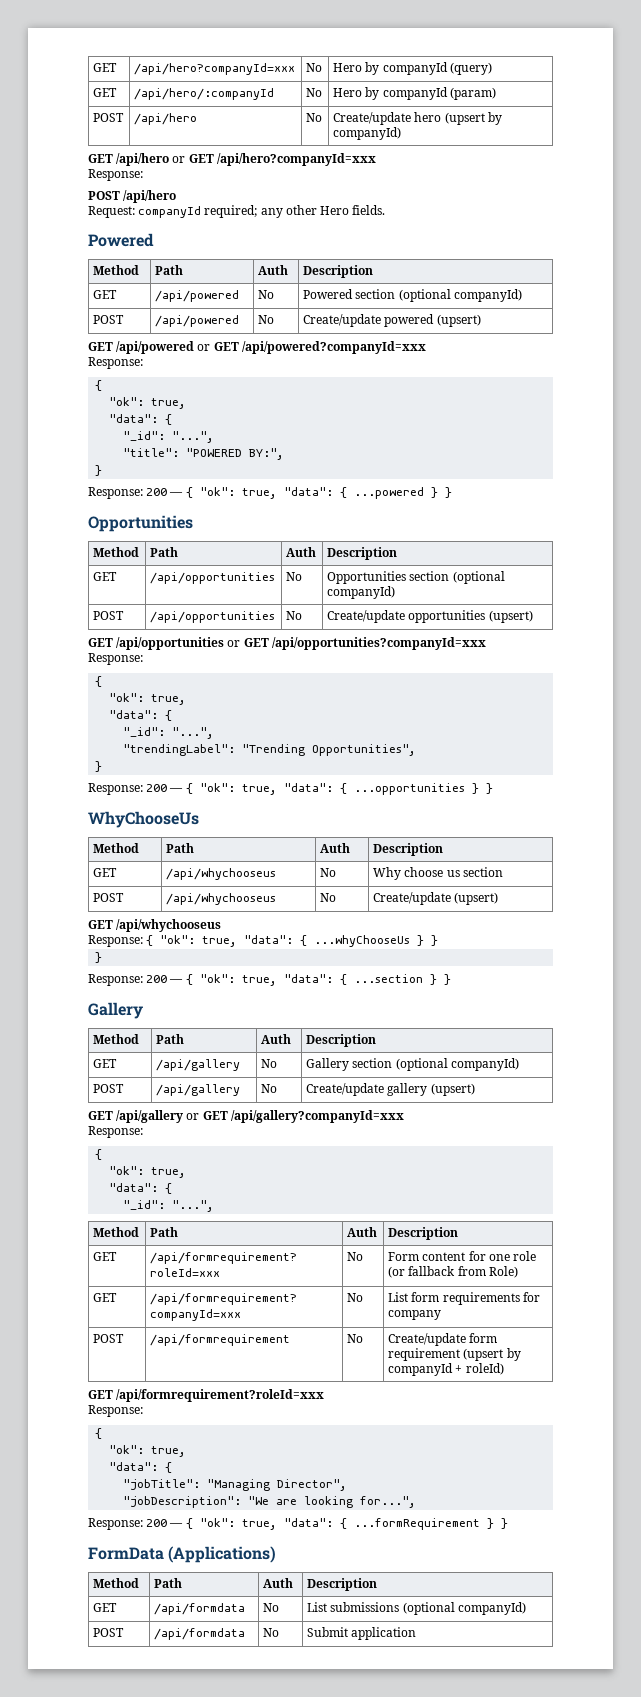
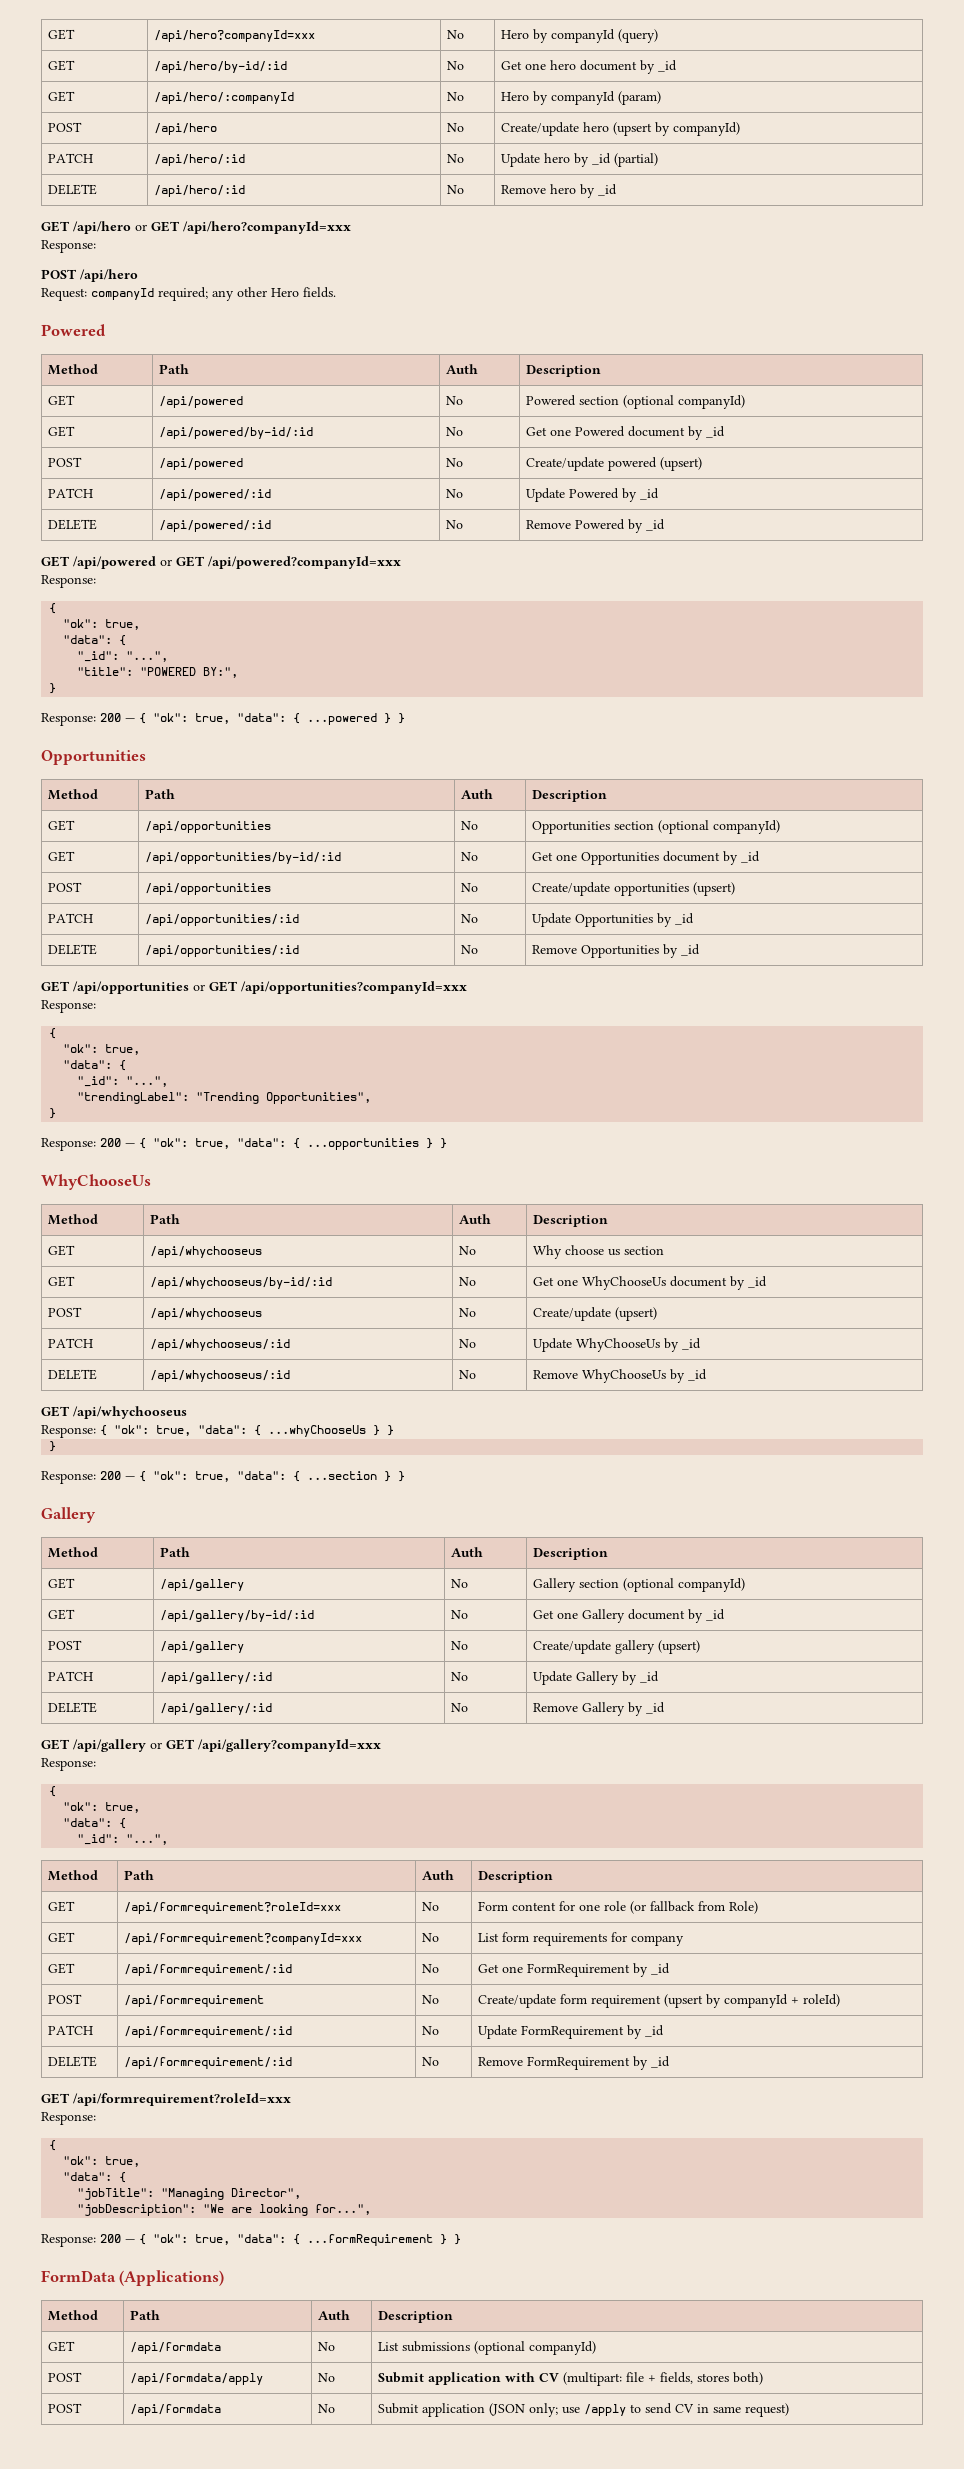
+ GET | /api/hero/by-id/:id | No | Get one hero document by _id
+ PATCH | /api/hero/:id | No | Update hero by _id (partial)
+ DELETE | /api/hero/:id | No | Remove hero by _id
+ GET | /api/powered/by-id/:id | No | Get one Powered document by _id
+ PATCH | /api/powered/:id | No | Update Powered by _id
+ DELETE | /api/powered/:id | No | Remove Powered by _id
+ GET | /api/opportunities/by-id/:id | No | Get one Opportunities document by _id
+ PATCH | /api/opportunities/:id | No | Update Opportunities by _id
+ DELETE | /api/opportunities/:id | No | Remove Opportunities by _id
+ GET | /api/whychooseus/by-id/:id | No | Get one WhyChooseUs document by _id
+ PATCH | /api/whychooseus/:id | No | Update WhyChooseUs by _id
+ DELETE | /api/whychooseus/:id | No | Remove WhyChooseUs by _id
+ GET | /api/gallery/by-id/:id | No | Get one Gallery document by _id
+ PATCH | /api/gallery/:id | No | Update Gallery by _id
+ DELETE | /api/gallery/:id | No | Remove Gallery by _id
+ GET | /api/formrequirement/:id | No | Get one FormRequirement by _id
+ PATCH | /api/formrequirement/:id | No | Update FormRequirement by _id
+ DELETE | /api/formrequirement/:id | No | Remove FormRequirement by _id
+ POST | /api/formdata/apply | No | Submit application with CV (multipart: file + fields, stores both)
- POST | /api/formdata | No | Submit application
+ POST | /api/formdata | No | Submit application (JSON only; use /apply to send CV in same request)

